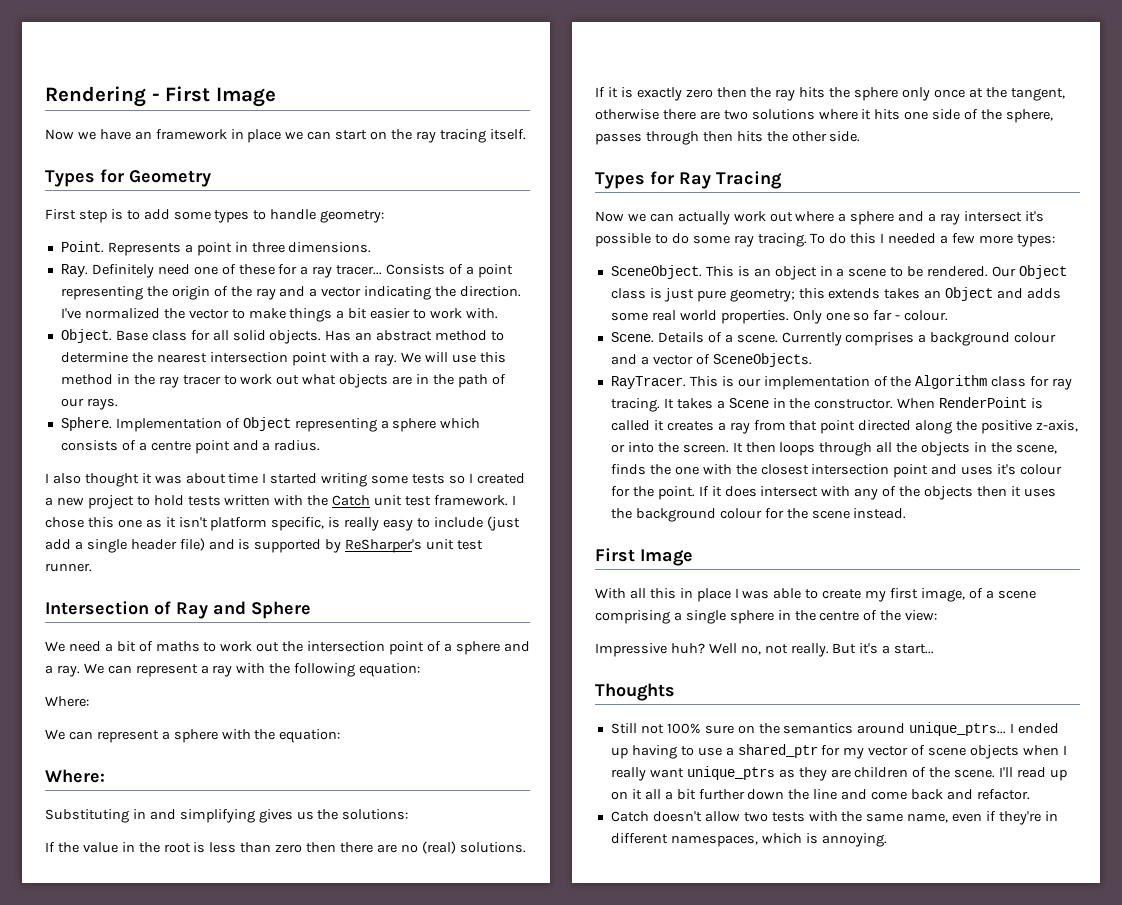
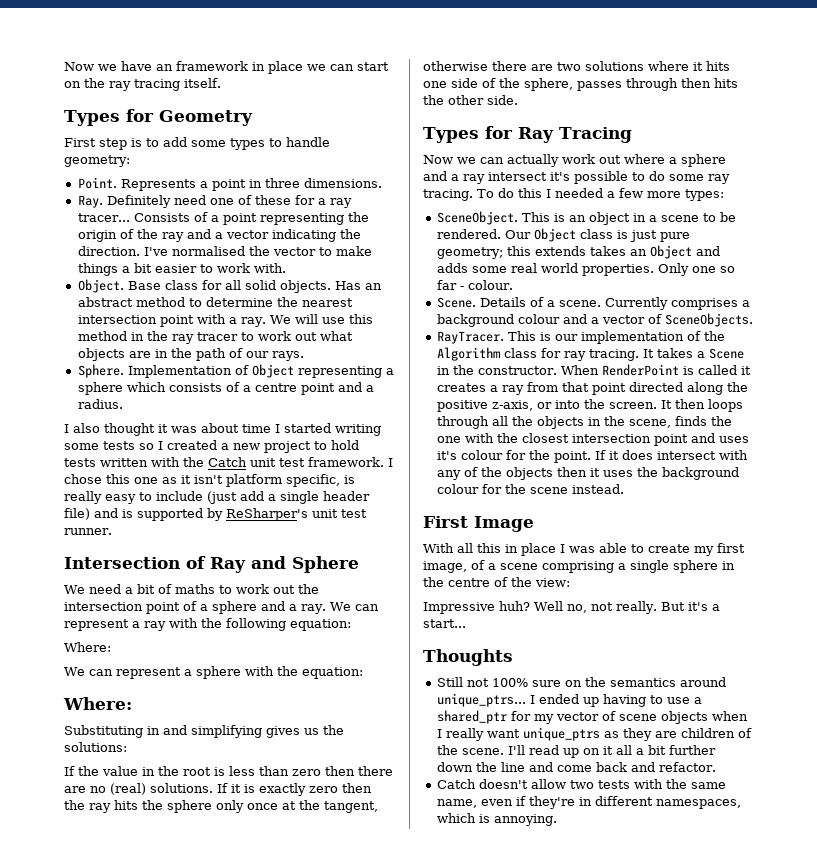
- Rendering - First Image
- I've normalized the vector to make things a bit easier to work with.
+ I've normalised the vector to make things a bit easier to work with.

